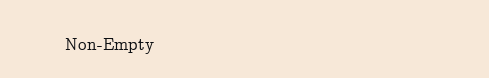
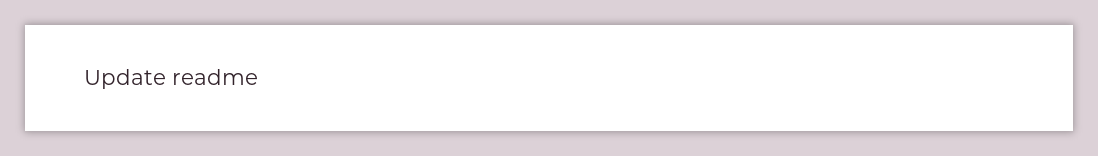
- Non-Empty
+ Update readme

